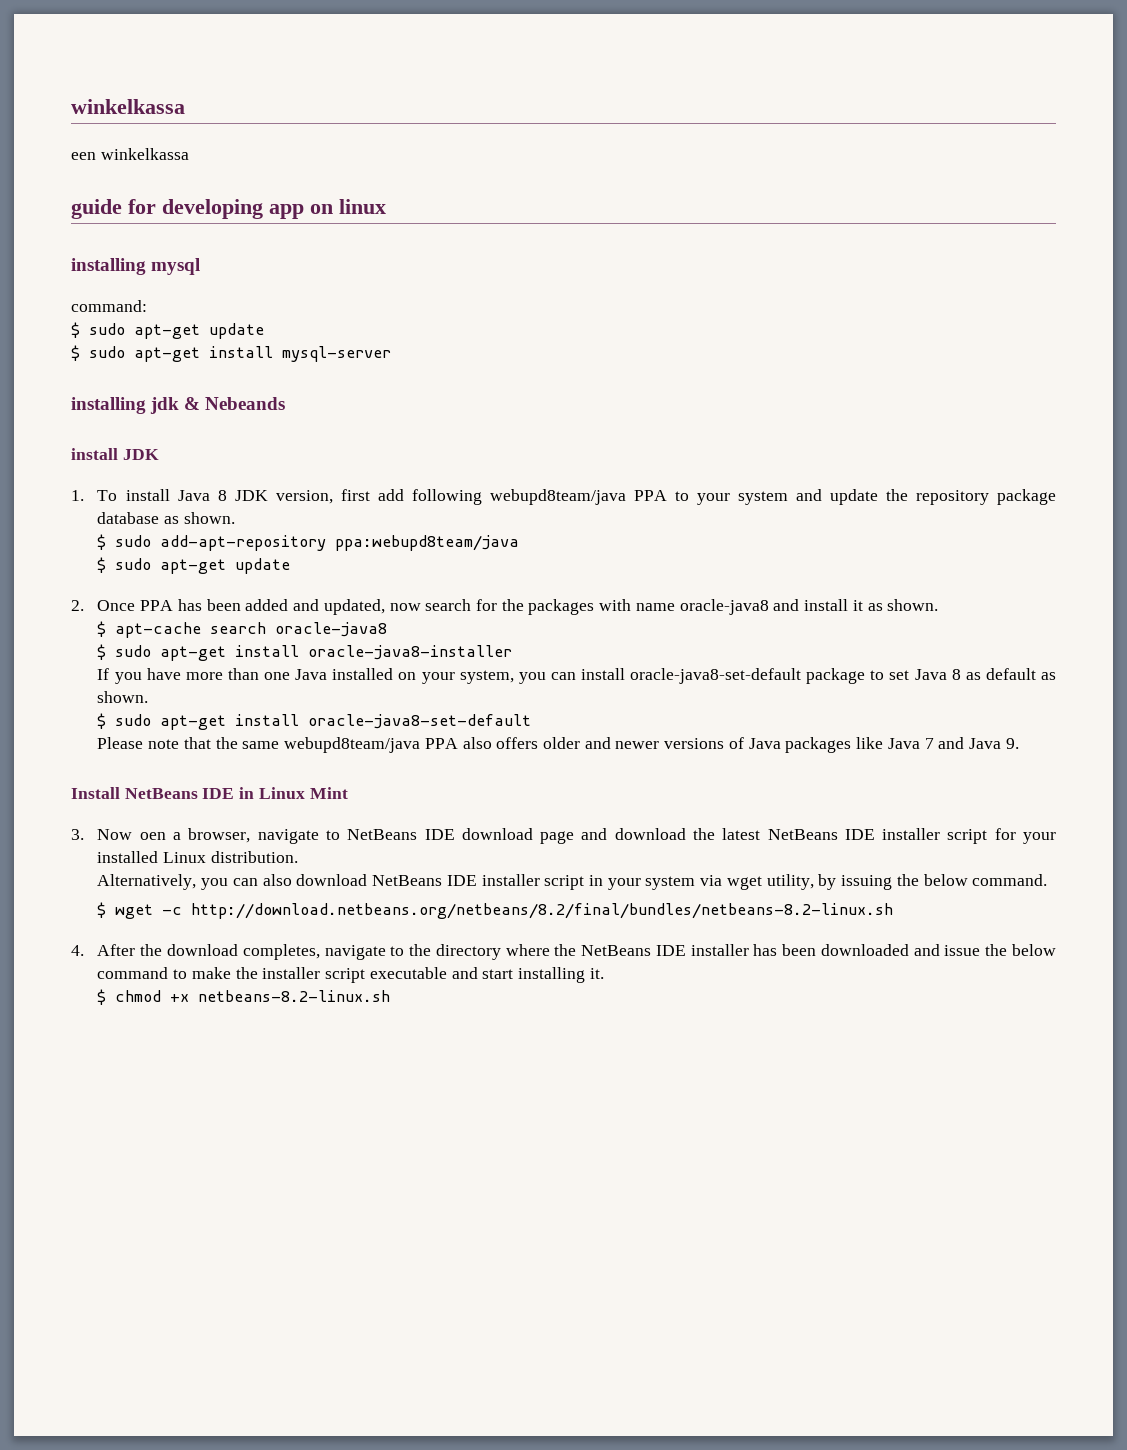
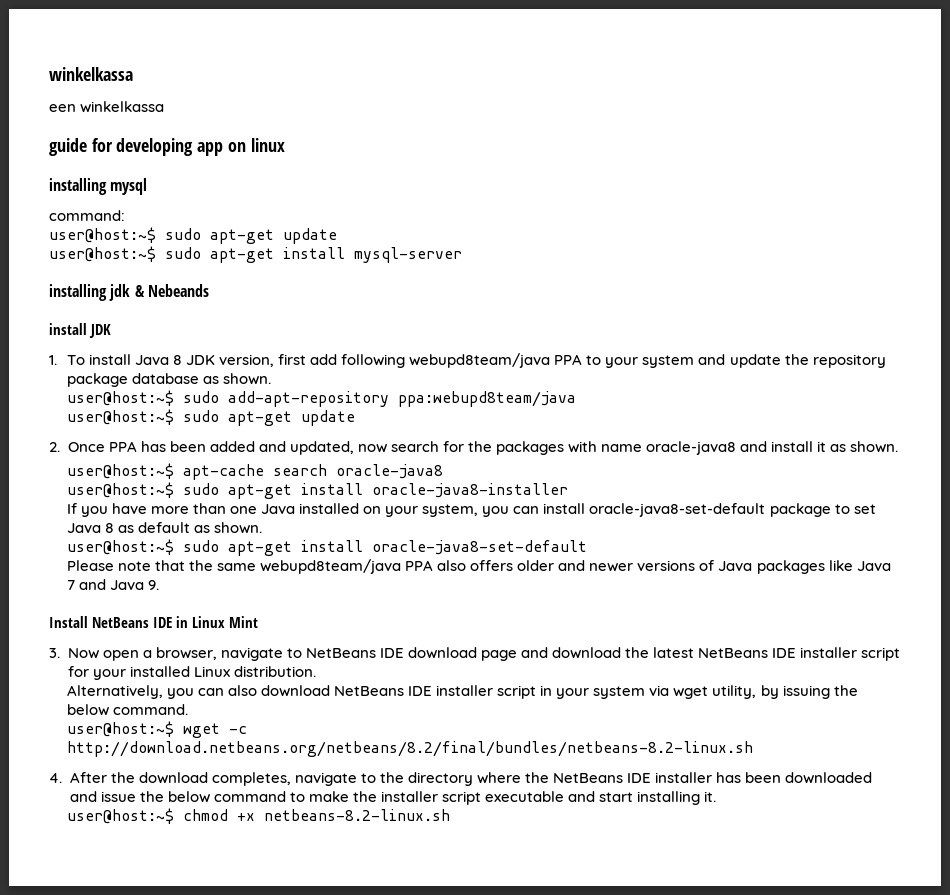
  command:
- $ sudo apt-get update
- $ sudo apt-get install mysql-server
+ user@host:~$ sudo apt-get update
+ user@host:~$ sudo apt-get install mysql-server
- $ sudo add-apt-repository ppa:webupd8team/java
- $ sudo apt-get update
+ user@host:~$ sudo add-apt-repository ppa:webupd8team/java
+ user@host:~$ sudo apt-get update
- $ apt-cache search oracle-java8
+ user@host:~$ apt-cache search oracle-java8
- $ sudo apt-get install oracle-java8-installer
+ user@host:~$ sudo apt-get install oracle-java8-installer
- $ sudo apt-get install oracle-java8-set-default
+ user@host:~$ sudo apt-get install oracle-java8-set-default
- 3. Now oen a browser, navigate to NetBeans IDE download page and download the latest NetBeans IDE installer script for your installed Linux distribution.
+ 3. Now open a browser, navigate to NetBeans IDE download page and download the latest NetBeans IDE installer script for your installed Linux distribution.
- $ wget -c http://download.netbeans.org/netbeans/8.2/final/bundles/netbeans-8.2-linux.sh
+ user@host:~$ wget -c http://download.netbeans.org/netbeans/8.2/final/bundles/netbeans-8.2-linux.sh
- $ chmod +x netbeans-8.2-linux.sh
+ user@host:~$ chmod +x netbeans-8.2-linux.sh

